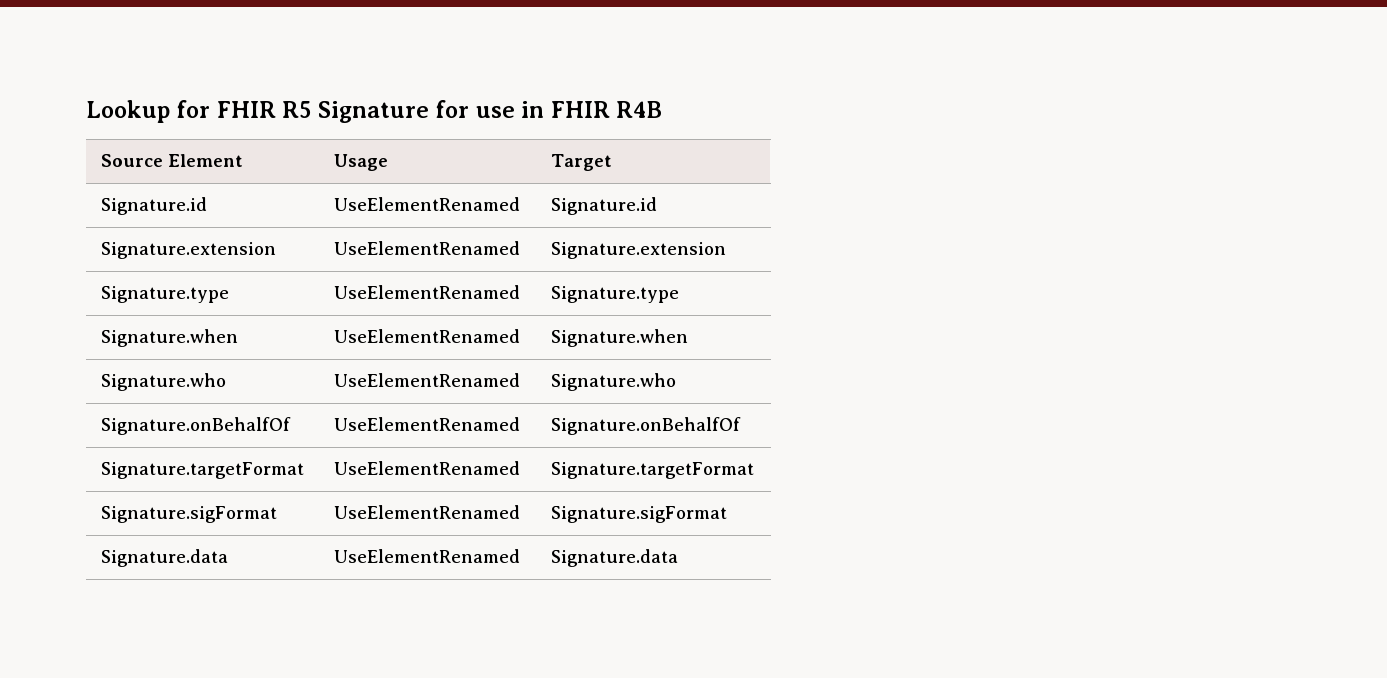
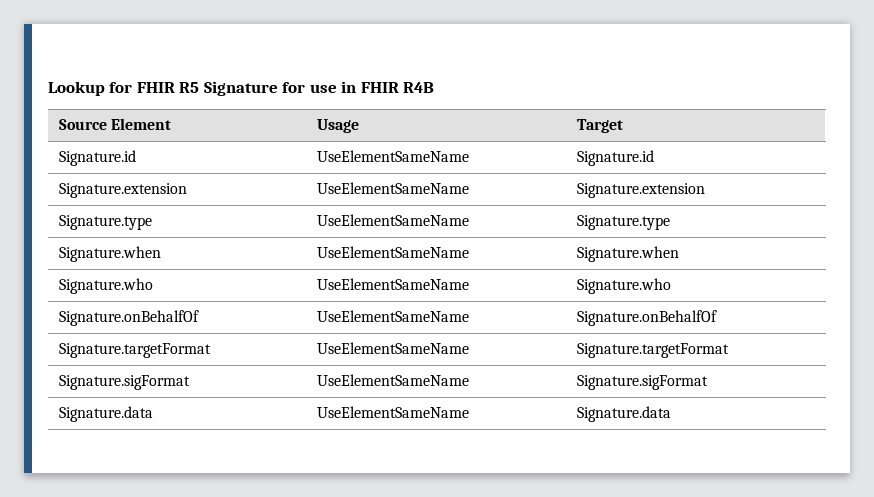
- Signature.id | UseElementRenamed | Signature.id
+ Signature.id | UseElementSameName | Signature.id
- Signature.extension | UseElementRenamed | Signature.extension
+ Signature.extension | UseElementSameName | Signature.extension
- Signature.type | UseElementRenamed | Signature.type
+ Signature.type | UseElementSameName | Signature.type
- Signature.when | UseElementRenamed | Signature.when
+ Signature.when | UseElementSameName | Signature.when
- Signature.who | UseElementRenamed | Signature.who
+ Signature.who | UseElementSameName | Signature.who
- Signature.onBehalfOf | UseElementRenamed | Signature.onBehalfOf
+ Signature.onBehalfOf | UseElementSameName | Signature.onBehalfOf
- Signature.targetFormat | UseElementRenamed | Signature.targetFormat
+ Signature.targetFormat | UseElementSameName | Signature.targetFormat
- Signature.sigFormat | UseElementRenamed | Signature.sigFormat
+ Signature.sigFormat | UseElementSameName | Signature.sigFormat
- Signature.data | UseElementRenamed | Signature.data
+ Signature.data | UseElementSameName | Signature.data

